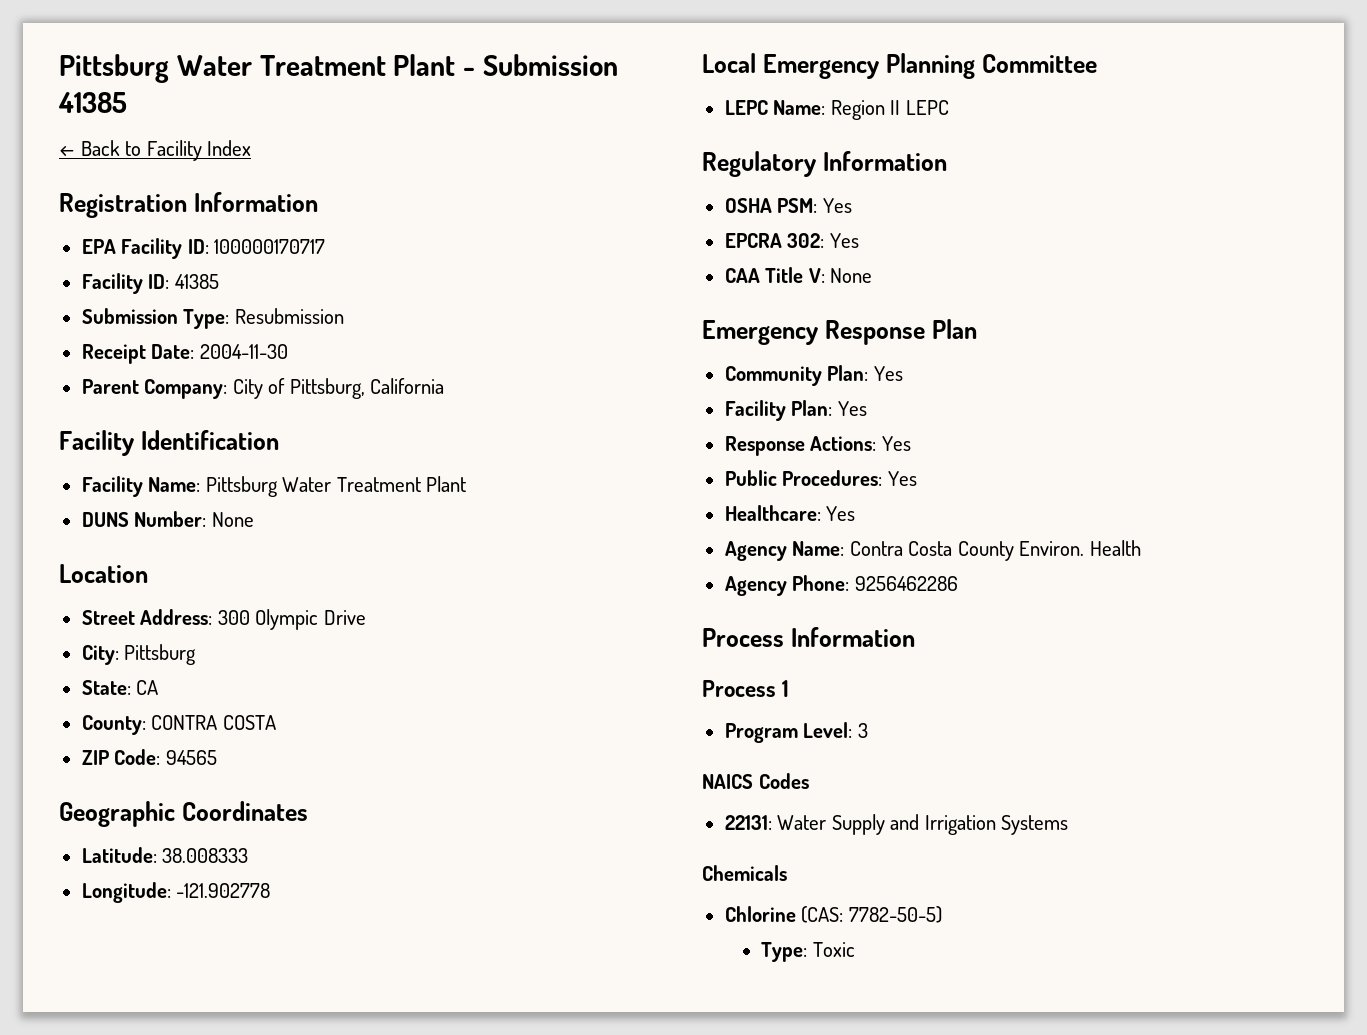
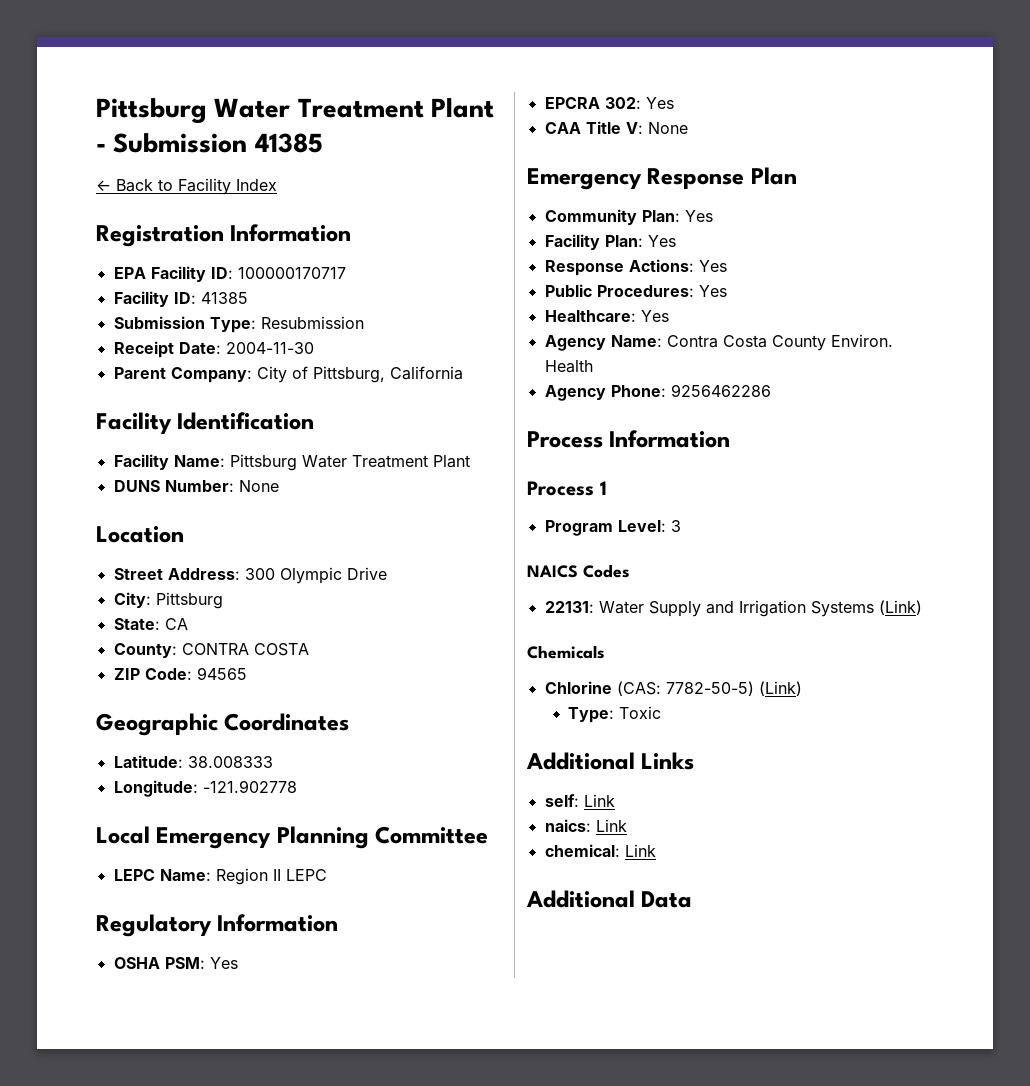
- 22131: Water Supply and Irrigation Systems
+ 22131: Water Supply and Irrigation Systems (Link)
- Chlorine (CAS: 7782-50-5)
+ Chlorine (CAS: 7782-50-5) (Link)
+ Additional Links
+ self: Link
+ naics: Link
+ chemical: Link
+ Additional Data

